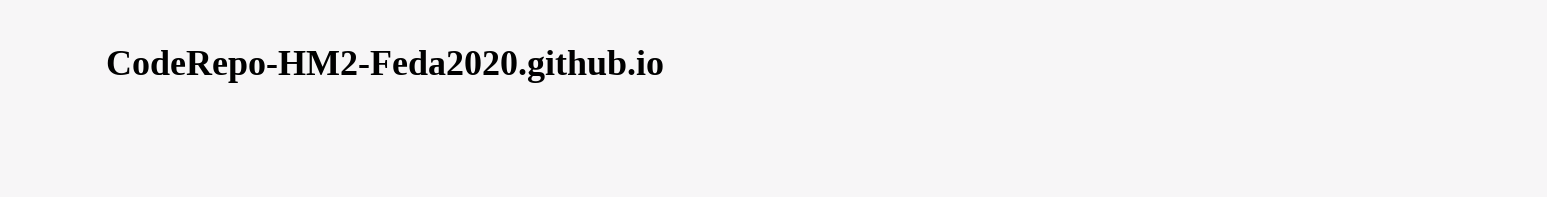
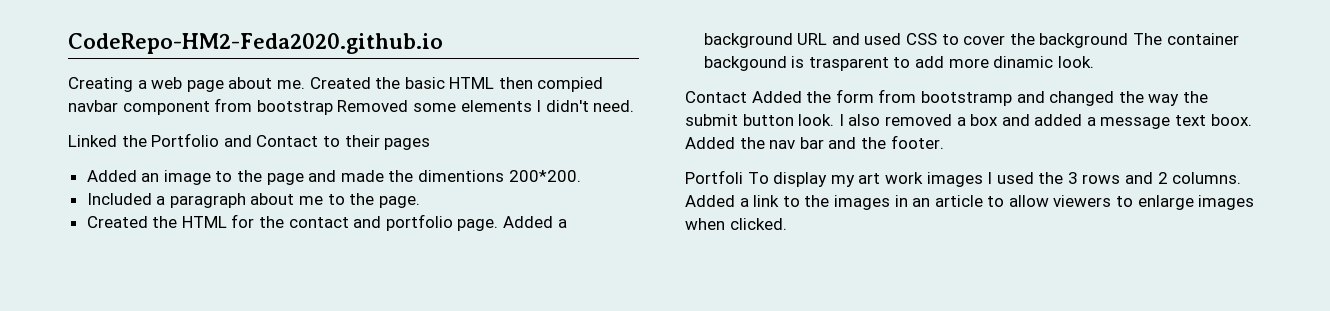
+ Creating a web page about me. Created the basic HTML then compied navbar component from bootstrap Removed some elements I didn't need.
+ Linked the Portfolio and Contact to their pages
+ Added an image to the page and made the dimentions 200*200.
+ Included a paragraph about me to the page.
+ Created the HTML for the contact and portfolio page. Added a background URL and used CSS to cover the background The container backgound is trasparent to add more dinamic look.
+ Contact Added the form from bootstramp and changed the way the submit button look. I also removed a box and added a message text boox. Added the nav bar and the footer.
+ Portfoli To display my art work images I used the 3 rows and 2 columns. Added a link to the images in an article to allow viewers to enlarge images when clicked.

